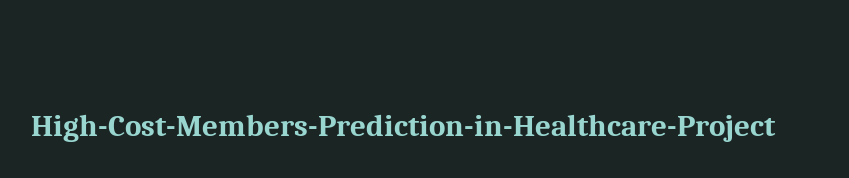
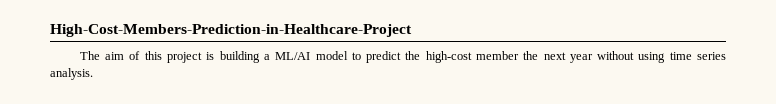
+ The aim of this project is building a ML/AI model to predict the high-cost member the next year without using time series analysis.

